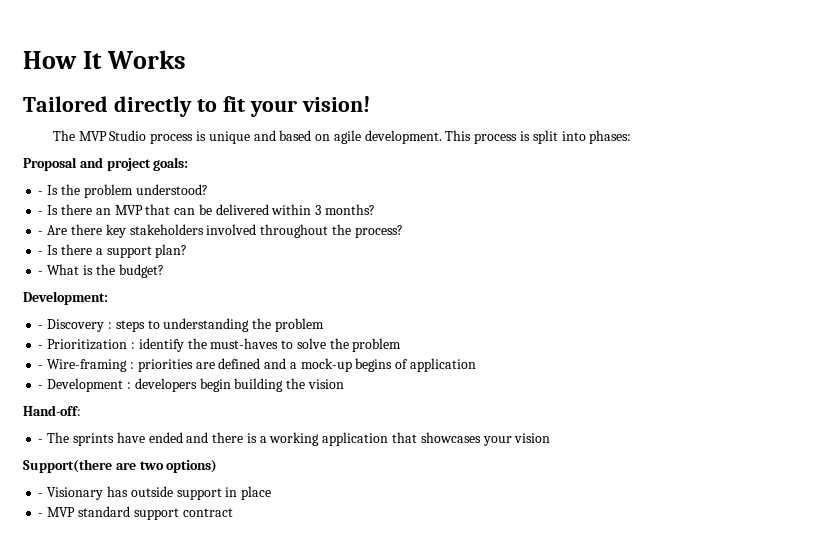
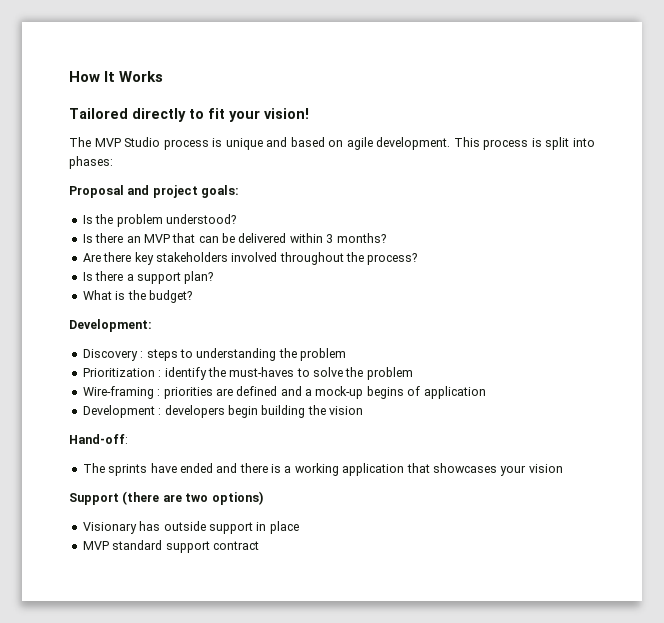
- - Is the problem understood?
+ Is the problem understood?
- - Is there an MVP that can be delivered within 3 months?
+ Is there an MVP that can be delivered within 3 months?
- - Are there key stakeholders involved throughout the process?
+ Are there key stakeholders involved throughout the process?
- - Is there a support plan?
+ Is there a support plan?
- - What is the budget?
+ What is the budget?
- - Discovery : steps to understanding the problem
+ Discovery : steps to understanding the problem
- - Prioritization : identify the must-haves to solve the problem
+ Prioritization : identify the must-haves to solve the problem
- - Wire-framing : priorities are defined and a mock-up begins of application
+ Wire-framing : priorities are defined and a mock-up begins of application
- - Development : developers begin building the vision
+ Development : developers begin building the vision
- - The sprints have ended and there is a working application that showcases your vision
+ The sprints have ended and there is a working application that showcases your vision
- Support(there are two options)
+ Support (there are two options)
- - Visionary has outside support in place
+ Visionary has outside support in place
- - MVP standard support contract
+ MVP standard support contract

